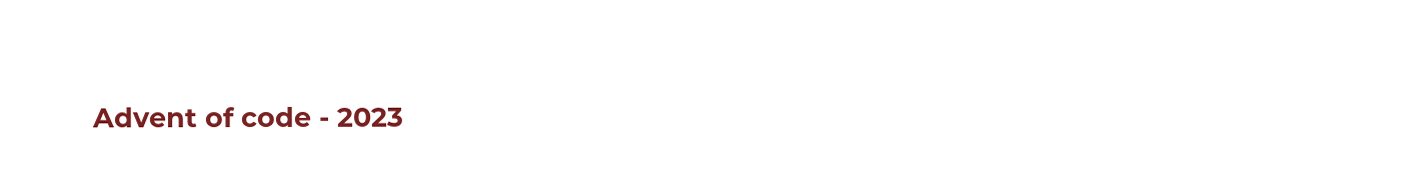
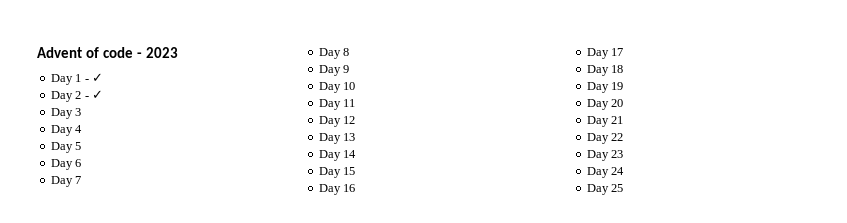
+ Day 1 - ✓
+ Day 2 - ✓
+ Day 3
+ Day 4
+ Day 5
+ Day 6
+ Day 7
+ Day 8
+ Day 9
+ Day 10
+ Day 11
+ Day 12
+ Day 13
+ Day 14
+ Day 15
+ Day 16
+ Day 17
+ Day 18
+ Day 19
+ Day 20
+ Day 21
+ Day 22
+ Day 23
+ Day 24
+ Day 25

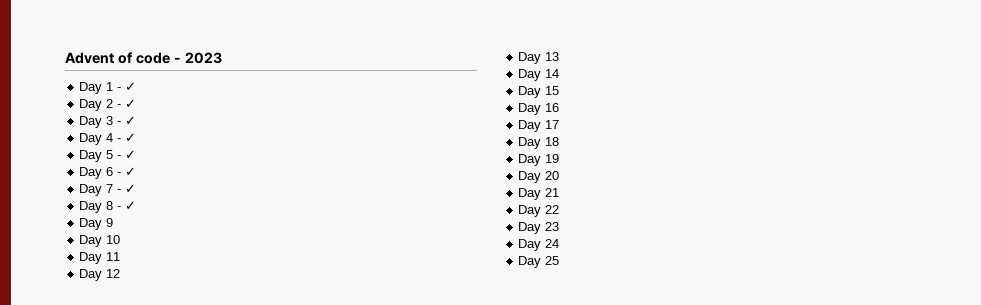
- Day 3
+ Day 3 - ✓
- Day 4
+ Day 4 - ✓
- Day 5
+ Day 5 - ✓
- Day 6
+ Day 6 - ✓
- Day 7
+ Day 7 - ✓
- Day 8
+ Day 8 - ✓

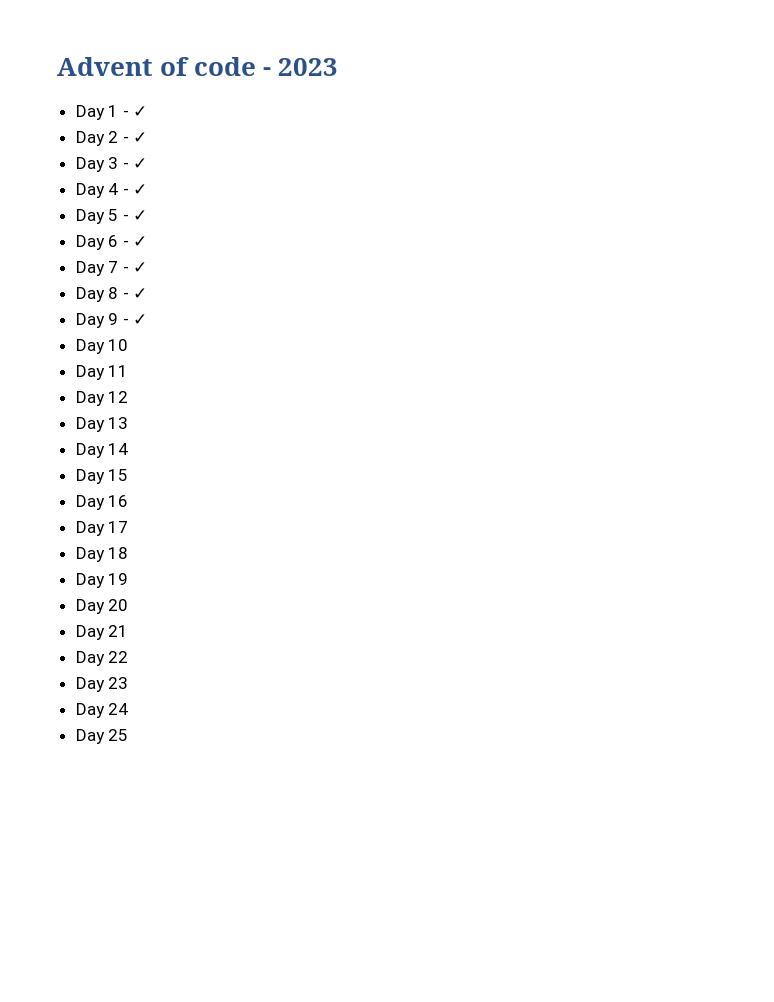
- Day 9
+ Day 9 - ✓

